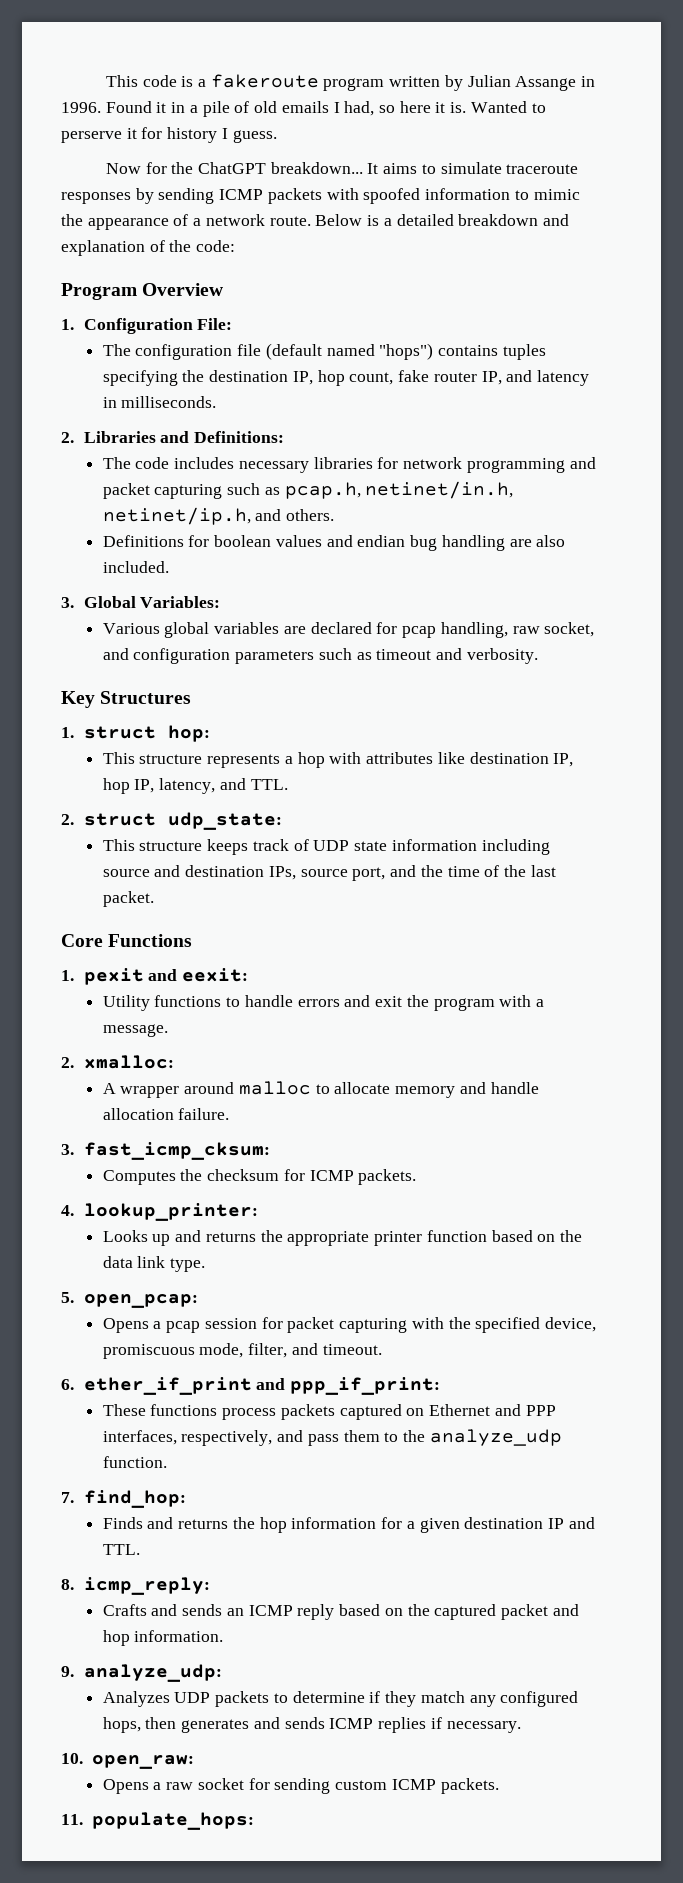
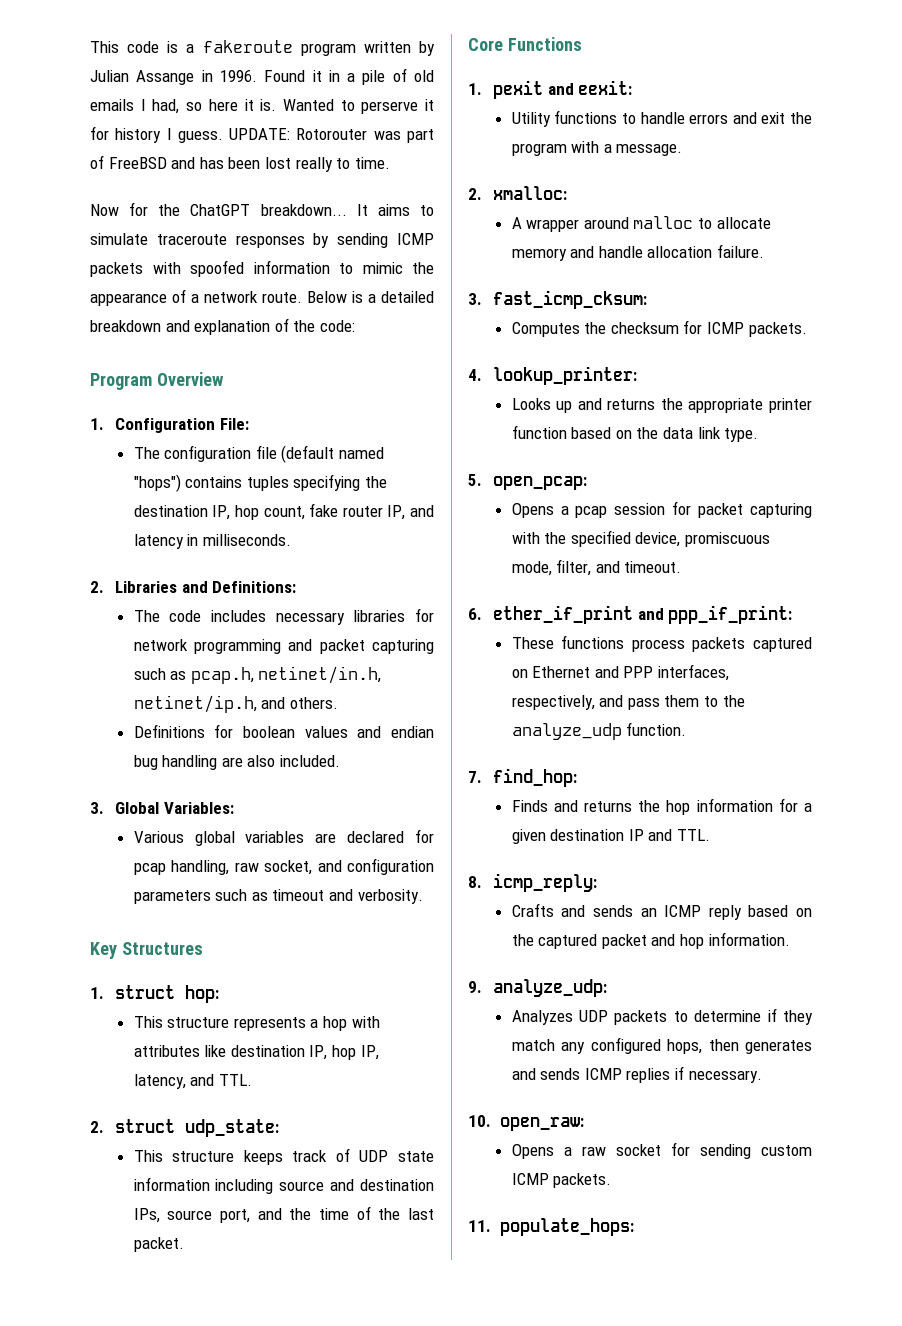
+ UPDATE: Rotorouter was part of FreeBSD and has been lost really to time.

